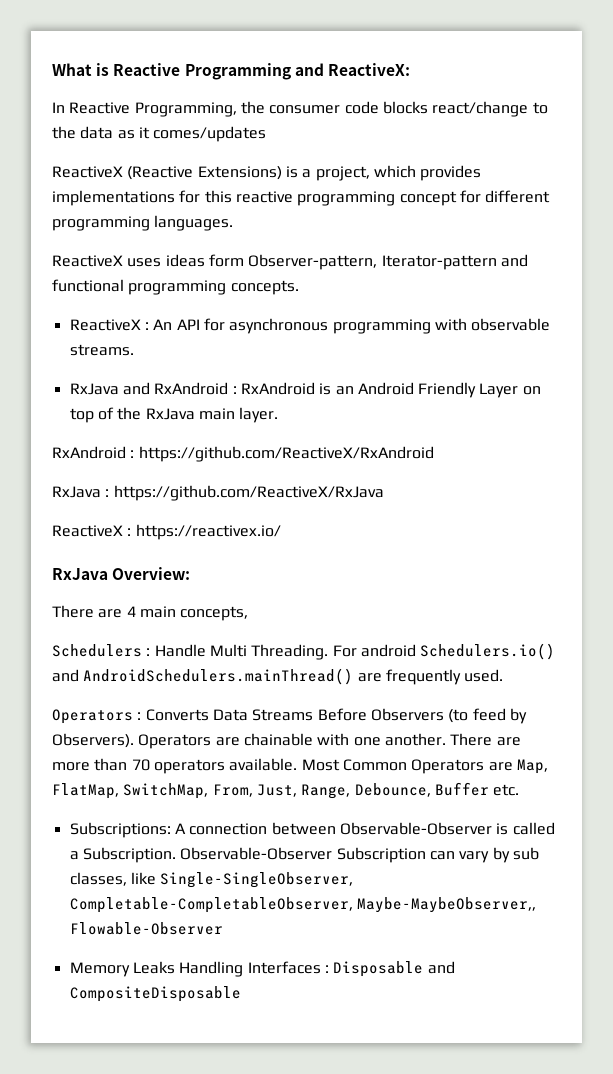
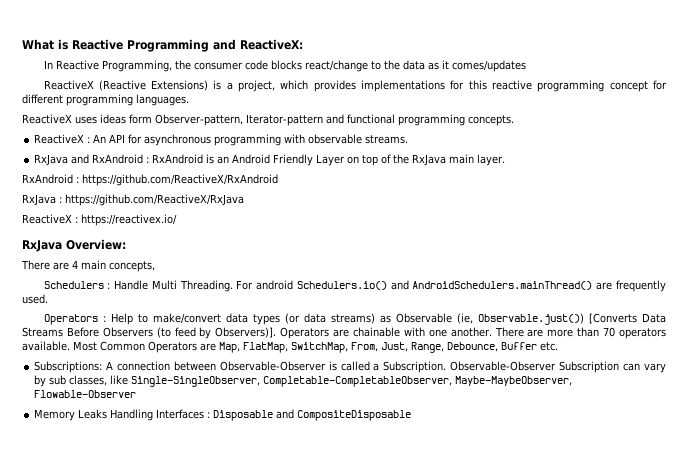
- Operators : Converts Data Streams Before Observers (to feed by Observers).
+ Operators : Help to make/convert data types (or data streams) as Observable (ie, Observable.just()) [Converts Data Streams Before Observers (to feed by Observers)].
- Observable-Observer Subscription can vary by sub classes, like Single-SingleObserver, Completable-CompletableObserver, Maybe-MaybeObserver,, Flowable-Observer
+ Observable-Observer Subscription can vary by sub classes, like Single-SingleObserver, Completable-CompletableObserver, Maybe-MaybeObserver, Flowable-Observer

